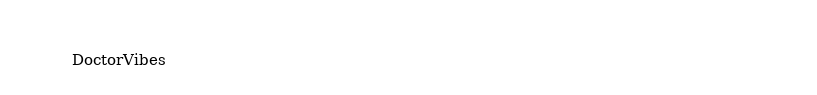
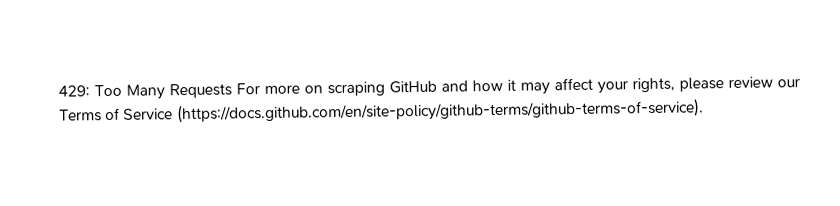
- DoctorVibes
+ 429: Too Many Requests For more on scraping GitHub and how it may affect your rights, please review our Terms of Service (https://docs.github.com/en/site-policy/github-terms/github-terms-of-service).

